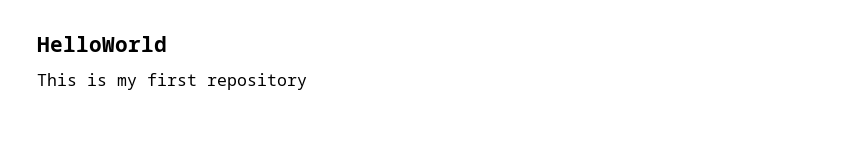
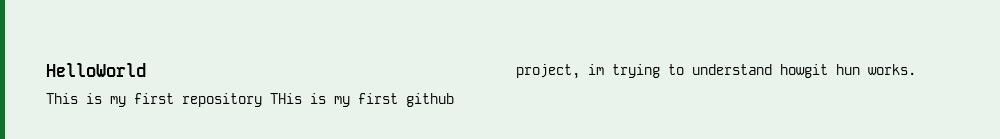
- This is my first repository
+ This is my first repository THis is my first github project, im trying to understand howgit hun works.

